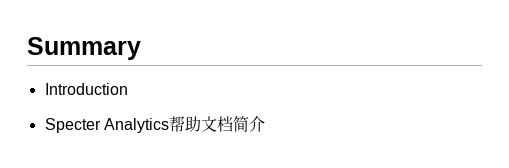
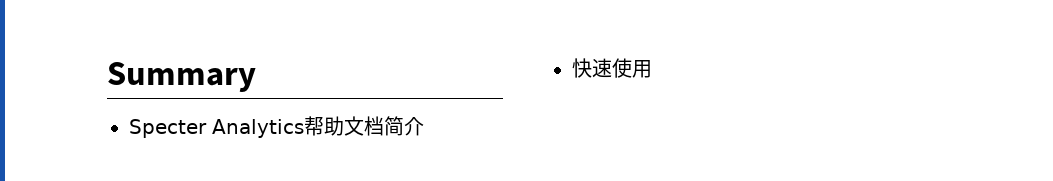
- Introduction
+ 快速使用

